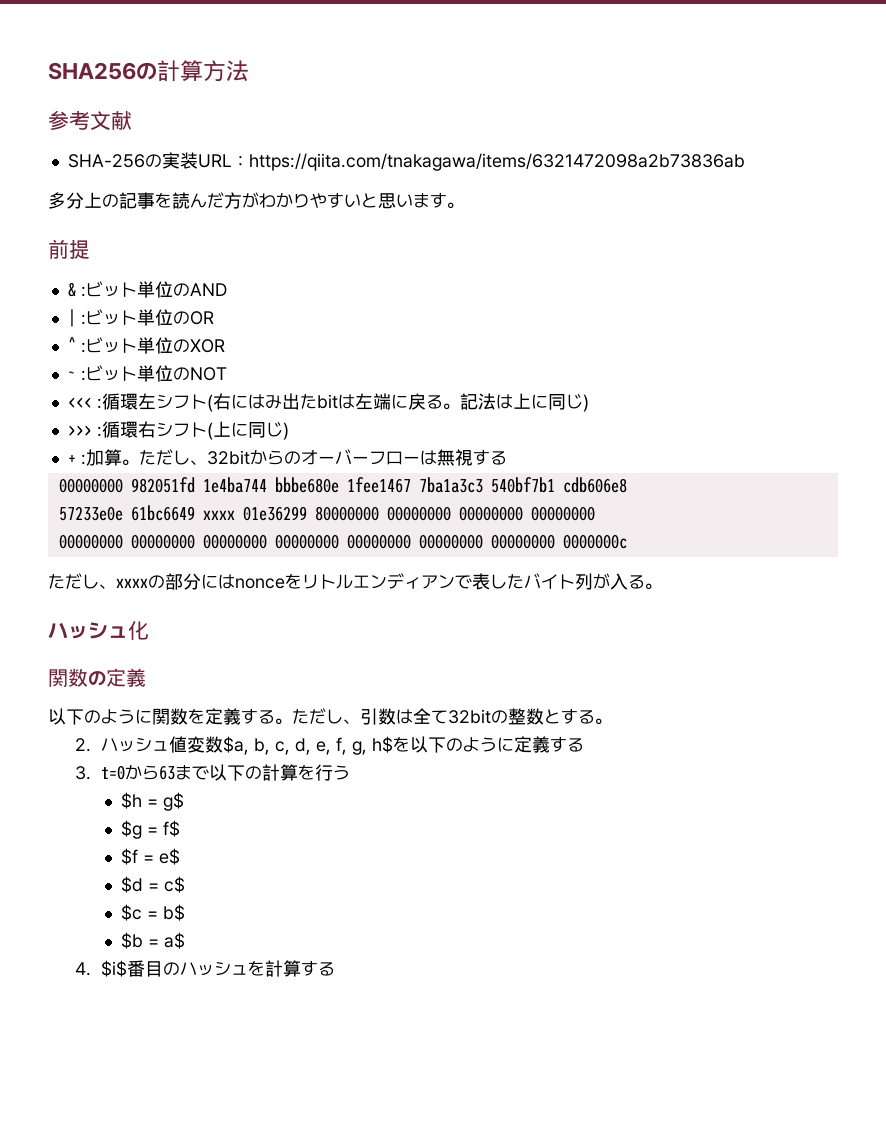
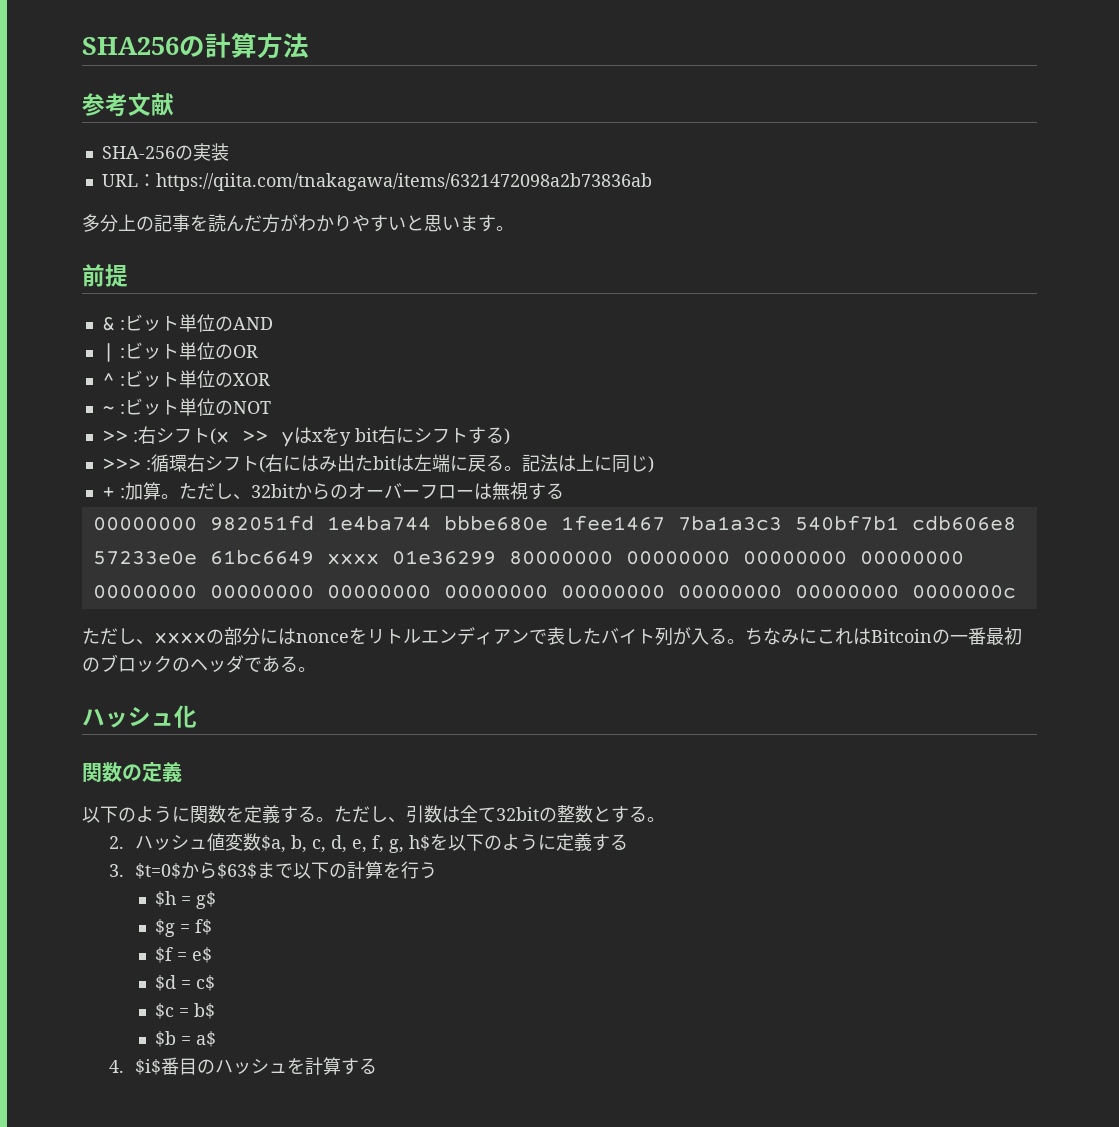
- SHA-256の実装URL：https://qiita.com/tnakagawa/items/6321472098a2b73836ab
+ SHA-256の実装
+ URL：https://qiita.com/tnakagawa/items/6321472098a2b73836ab
- <<< :循環左シフト(右にはみ出たbitは左端に戻る。
+ >> :右シフト(x >> yはxをy bit右にシフトする)
+ >>> :循環右シフト(右にはみ出たbitは左端に戻る。
- >>> :循環右シフト(上に同じ)
+ ちなみにこれはBitcoinの一番最初のブロックのヘッダである。
- 3. t=0から63まで以下の計算を行う
+ 3. $t=0$から$63$まで以下の計算を行う

